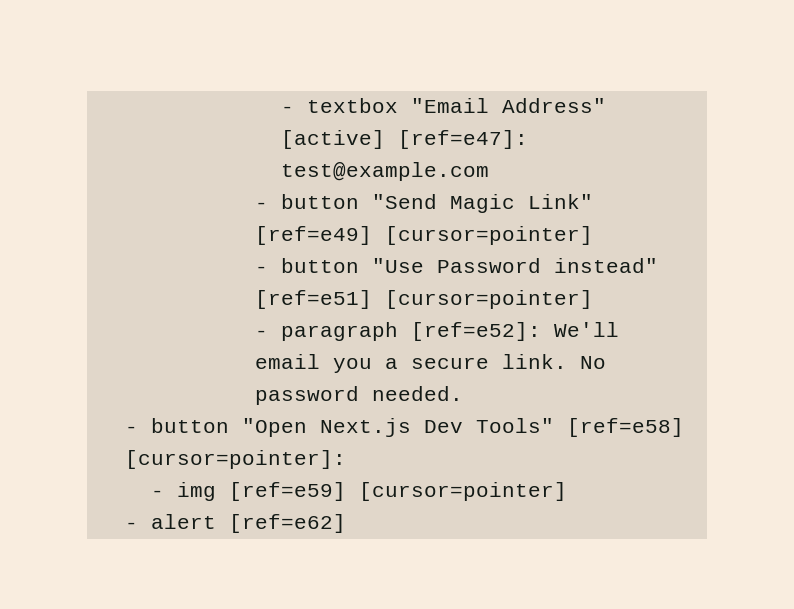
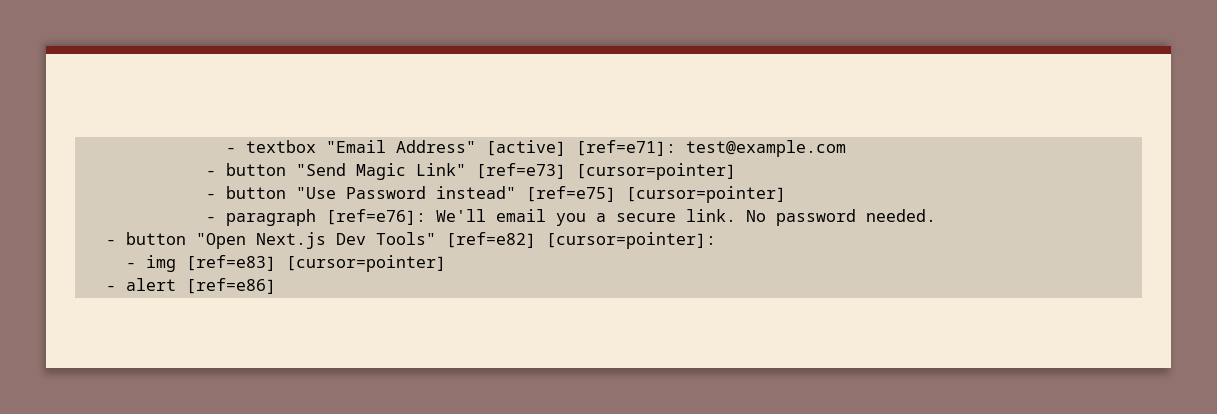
- - textbox "Email Address" [active] [ref=e47]: test@example.com
+ - textbox "Email Address" [active] [ref=e71]: test@example.com
- - button "Send Magic Link" [ref=e49] [cursor=pointer]
+ - button "Send Magic Link" [ref=e73] [cursor=pointer]
- - button "Use Password instead" [ref=e51] [cursor=pointer]
+ - button "Use Password instead" [ref=e75] [cursor=pointer]
- - paragraph [ref=e52]: We'll email you a secure link.
+ - paragraph [ref=e76]: We'll email you a secure link.
- - button "Open Next.js Dev Tools" [ref=e58] [cursor=pointer]:
+ - button "Open Next.js Dev Tools" [ref=e82] [cursor=pointer]:
- - img [ref=e59] [cursor=pointer]
+ - img [ref=e83] [cursor=pointer]
- - alert [ref=e62]
+ - alert [ref=e86]

